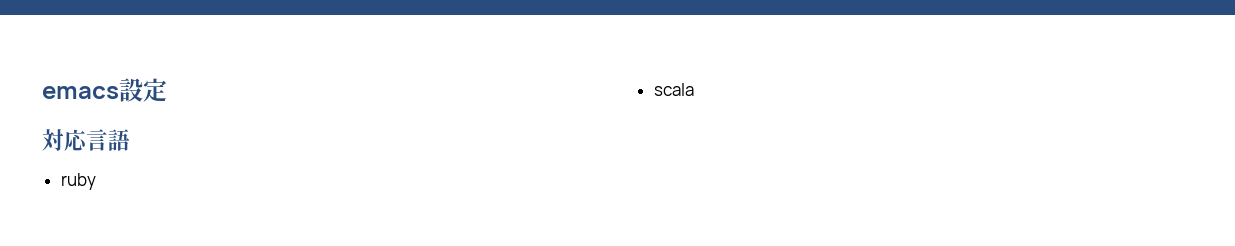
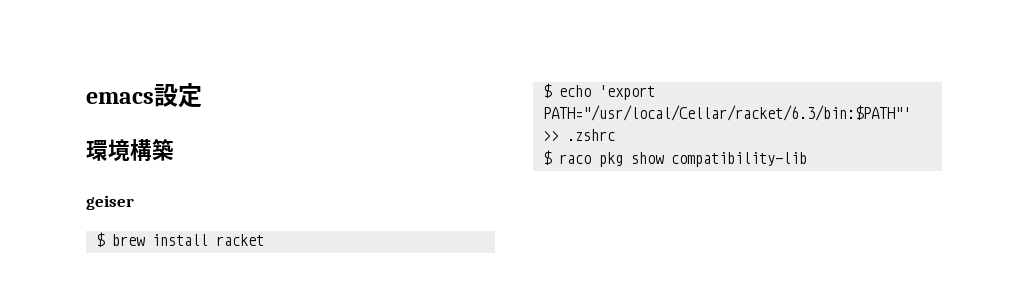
- 対応言語
- ruby
- scala
+ 環境構築
+ geiser
+ $ brew install racket
+ $ echo 'export PATH="/usr/local/Cellar/racket/6.3/bin:$PATH"' >> .zshrc
+ $ raco pkg show compatibility-lib

